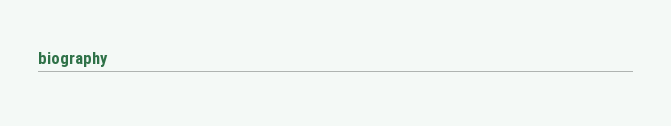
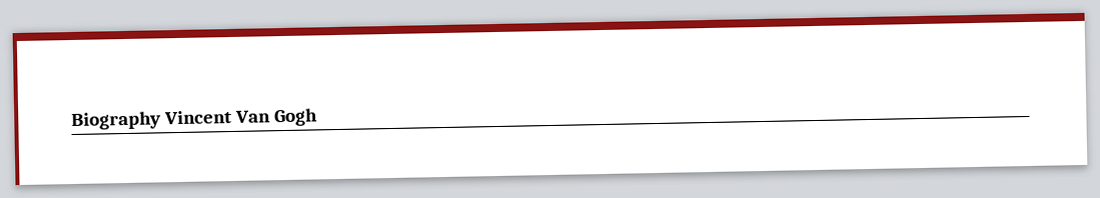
- biography
+ Biography Vincent Van Gogh

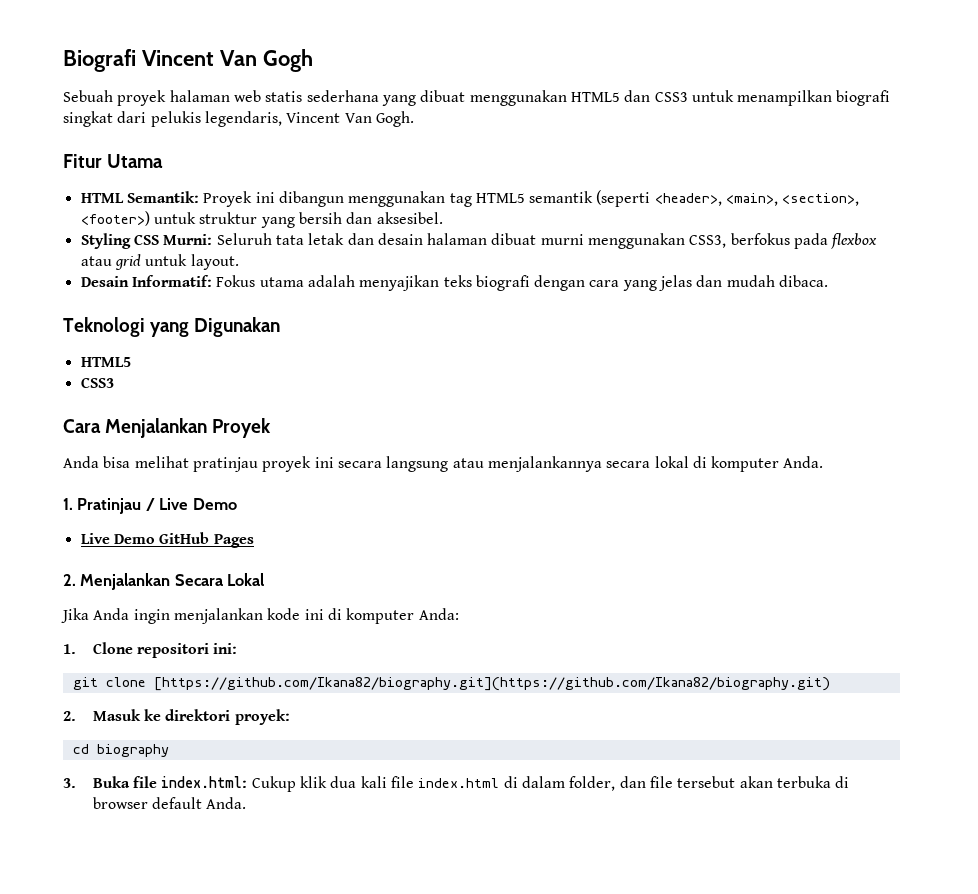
- Biography Vincent Van Gogh
+ Biografi Vincent Van Gogh
+ Sebuah proyek halaman web statis sederhana yang dibuat menggunakan HTML5 dan CSS3 untuk menampilkan biografi singkat dari pelukis legendaris, Vincent Van Gogh.
+ Fitur Utama
+ HTML Semantik: Proyek ini dibangun menggunakan tag HTML5 semantik (seperti <header>, <main>, <section>, <footer>) untuk struktur yang bersih dan aksesibel.
+ Styling CSS Murni: Seluruh tata letak dan desain halaman dibuat murni menggunakan CSS3, berfokus pada flexbox atau grid untuk layout.
+ Desain Informatif: Fokus utama adalah menyajikan teks biografi dengan cara yang jelas dan mudah dibaca.
+ Teknologi yang Digunakan
+ HTML5
+ CSS3
+ Cara Menjalankan Proyek
+ Anda bisa melihat pratinjau proyek ini secara langsung atau menjalankannya secara lokal di komputer Anda.
+ 1. Pratinjau / Live Demo
+ Live Demo GitHub Pages
+ 2. Menjalankan Secara Lokal
+ Jika Anda ingin menjalankan kode ini di komputer Anda:
+ 1. Clone repositori ini:
+ git clone [https://github.com/Ikana82/biography.git](https://github.com/Ikana82/biography.git)
+ 2. Masuk ke direktori proyek:
+ cd biography
+ 3. Buka file index.html: Cukup klik dua kali file index.html di dalam folder, dan file tersebut akan terbuka di browser default Anda.

